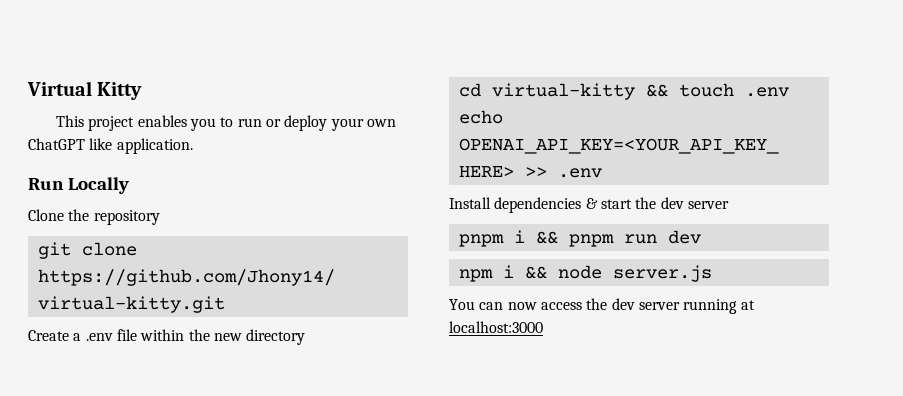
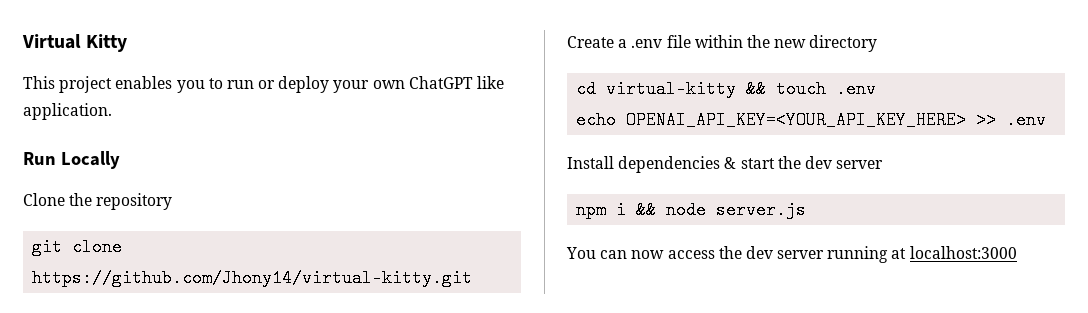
- pnpm i && pnpm run dev

